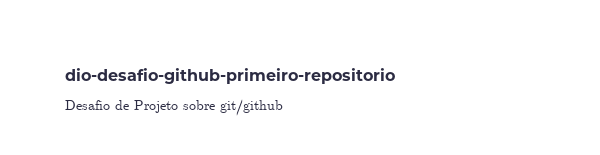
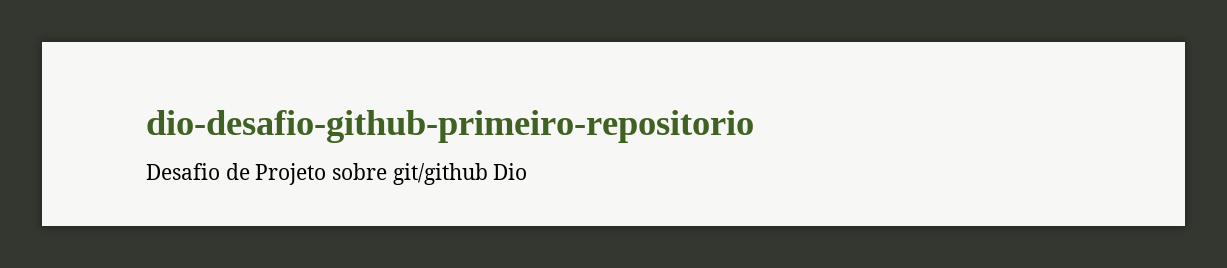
- Desafio de Projeto sobre git/github
+ Desafio de Projeto sobre git/github Dio

